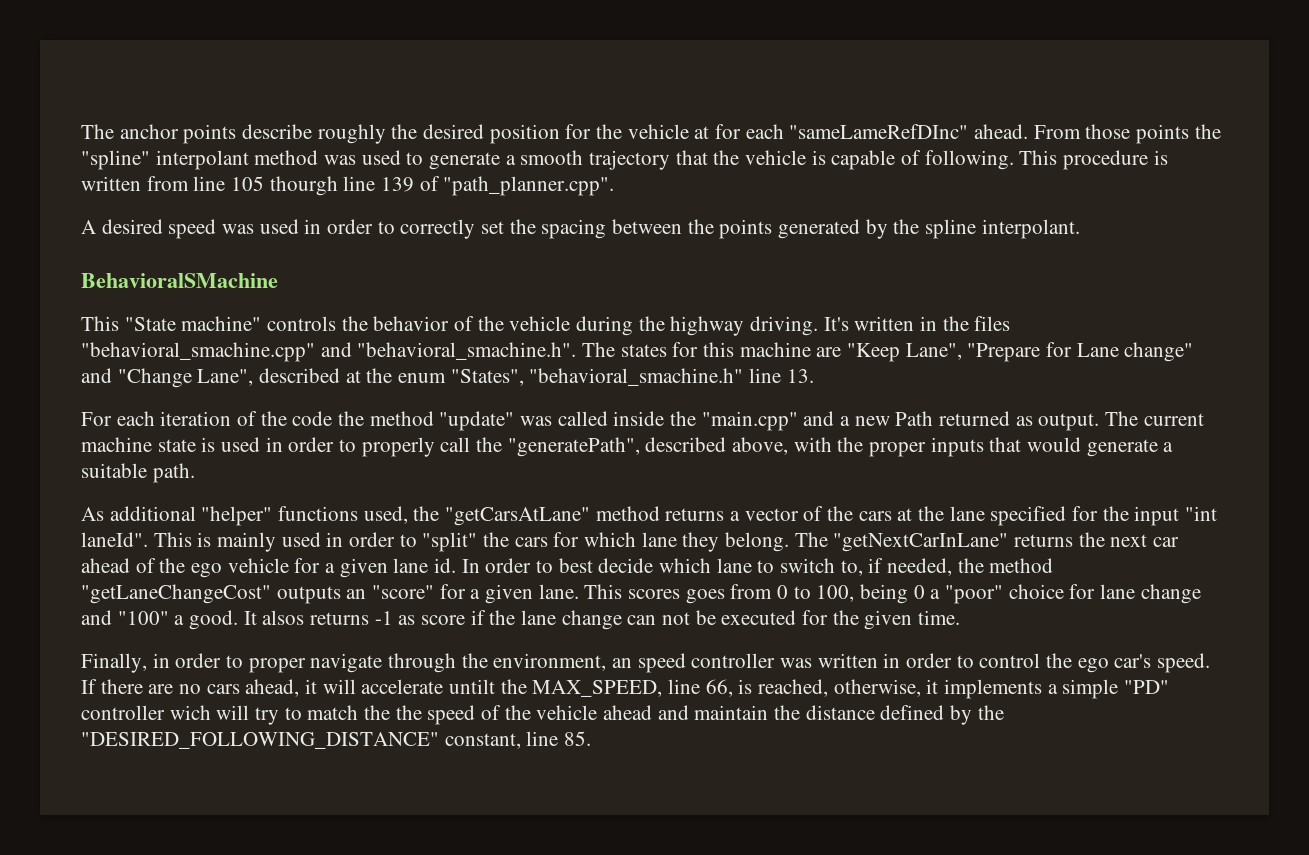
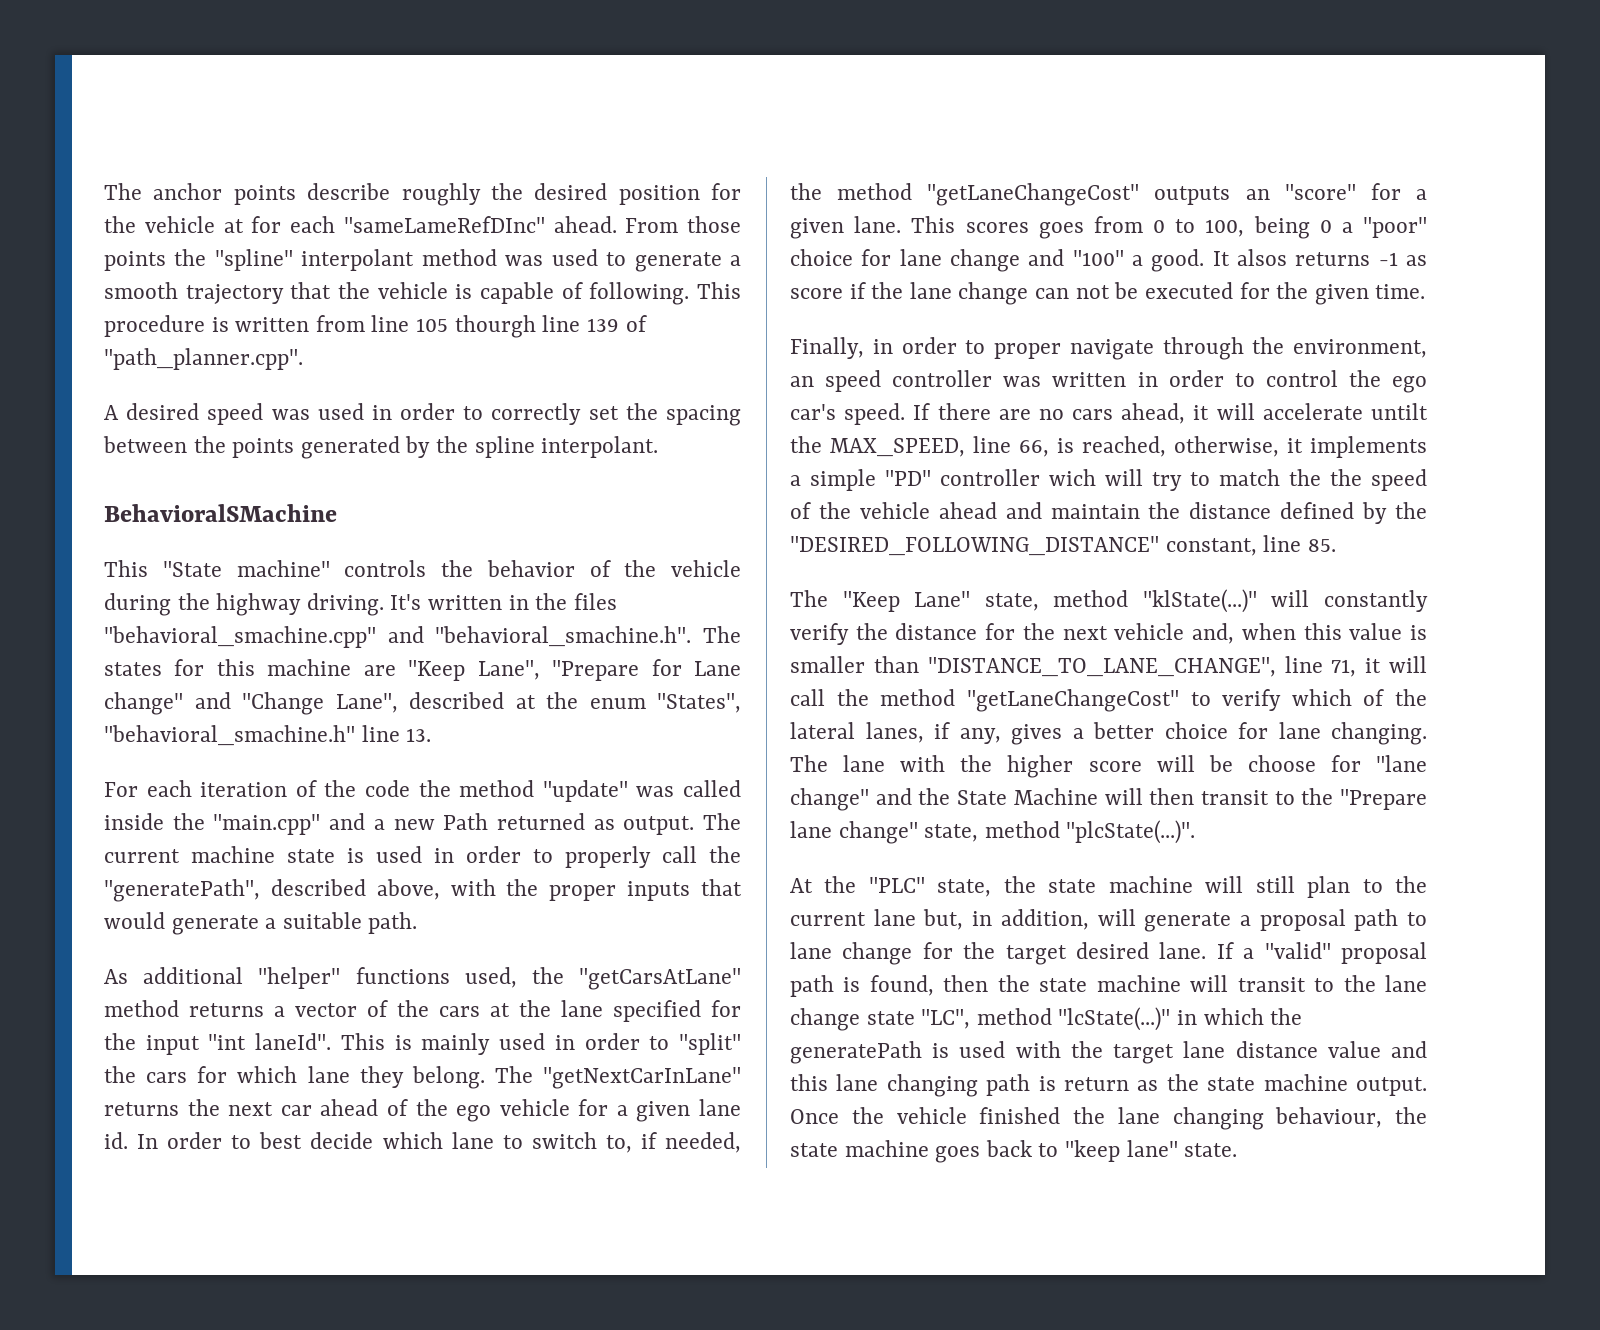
+ The "Keep Lane" state, method "klState(...)" will constantly verify the distance for the next vehicle and, when this value is smaller than "DISTANCE_TO_LANE_CHANGE", line 71, it will call the method "getLaneChangeCost" to verify which of the lateral lanes, if any, gives a better choice for lane changing. The lane with the higher score will be choose for "lane change" and the State Machine will then transit to the "Prepare lane change" state, method "plcState(...)".
+ At the "PLC" state, the state machine will still plan to the current lane but, in addition, will generate a proposal path to lane change for the target desired lane. If a "valid" proposal path is found, then the state machine will transit to the lane change state "LC", method "lcState(...)" in which the generatePath is used with the target lane distance value and this lane changing path is return as the state machine output. Once the vehicle finished the lane changing behaviour, the state machine goes back to "keep lane" state.

